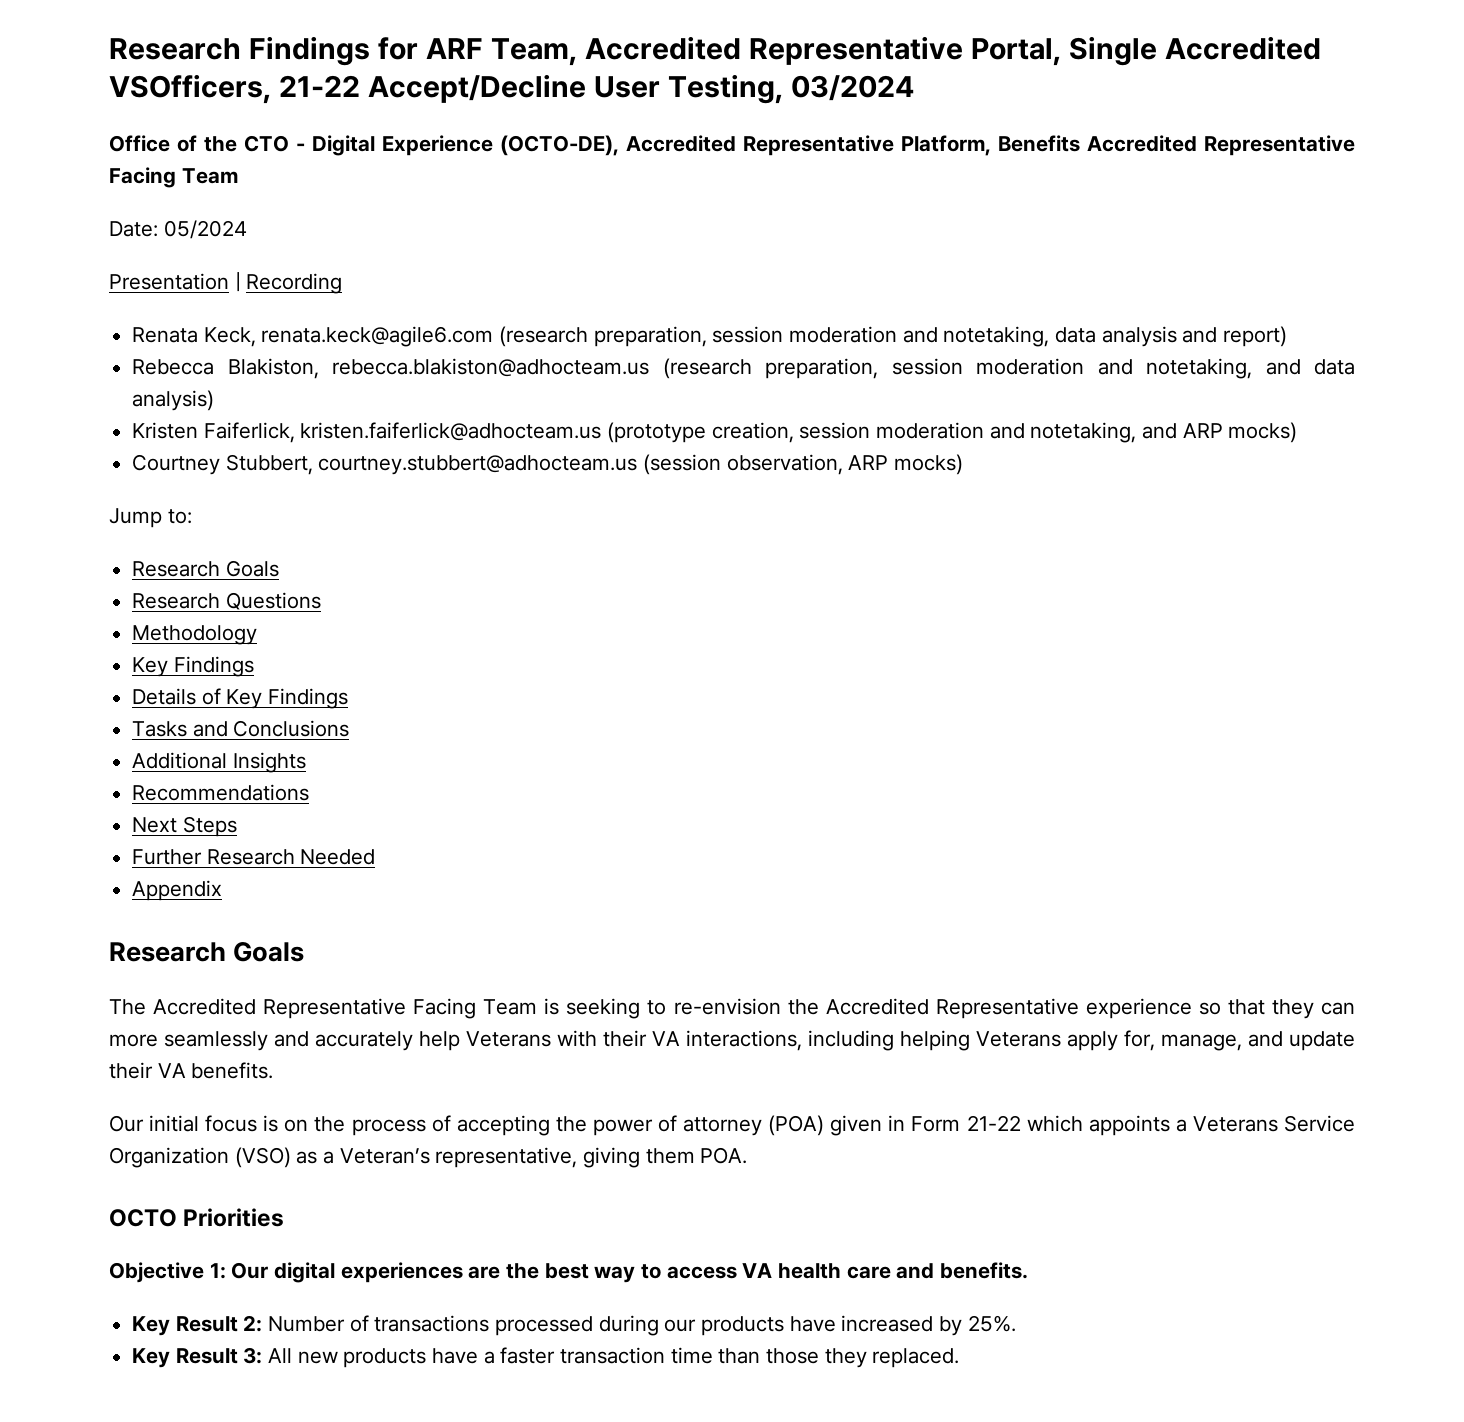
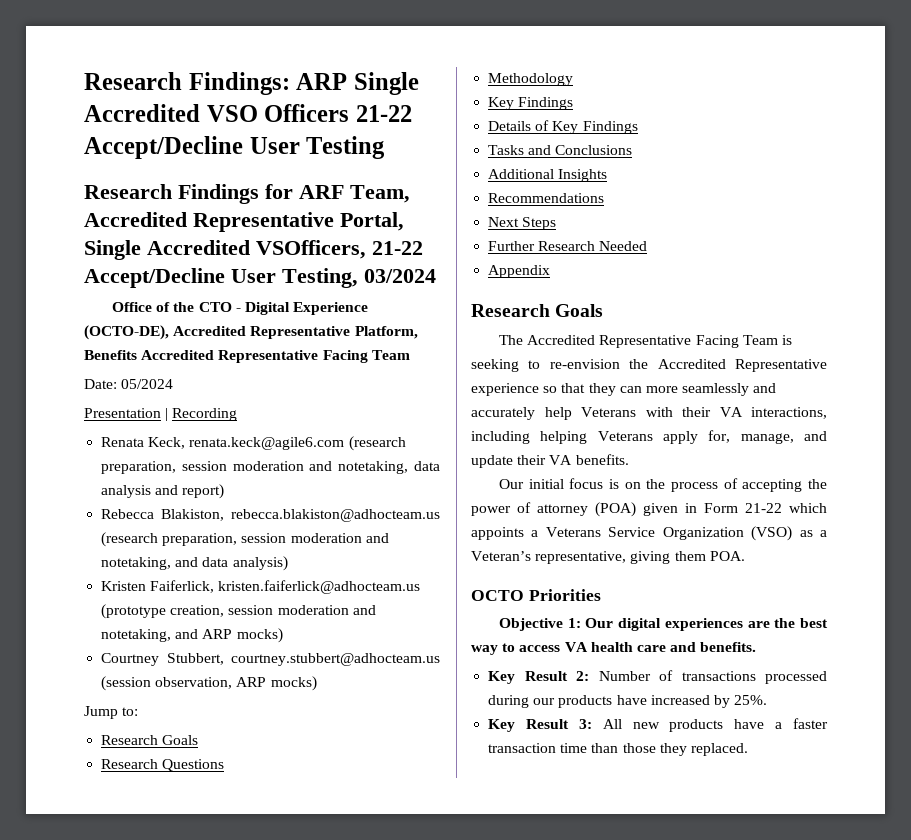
+ Research Findings: ARP Single Accredited VSO Officers 21-22 Accept/Decline User Testing

